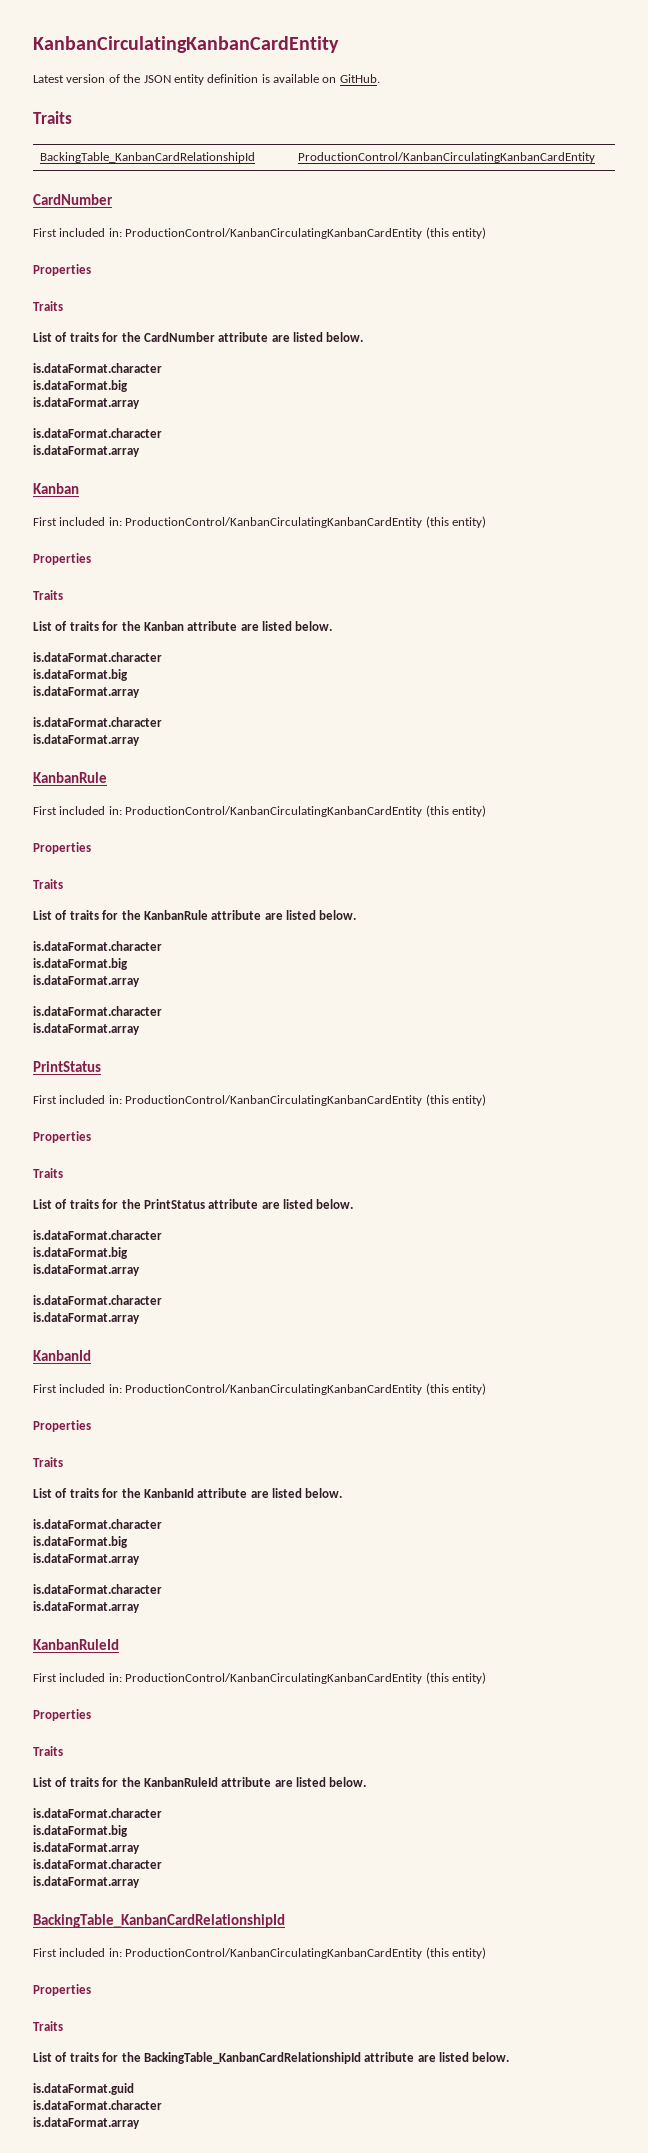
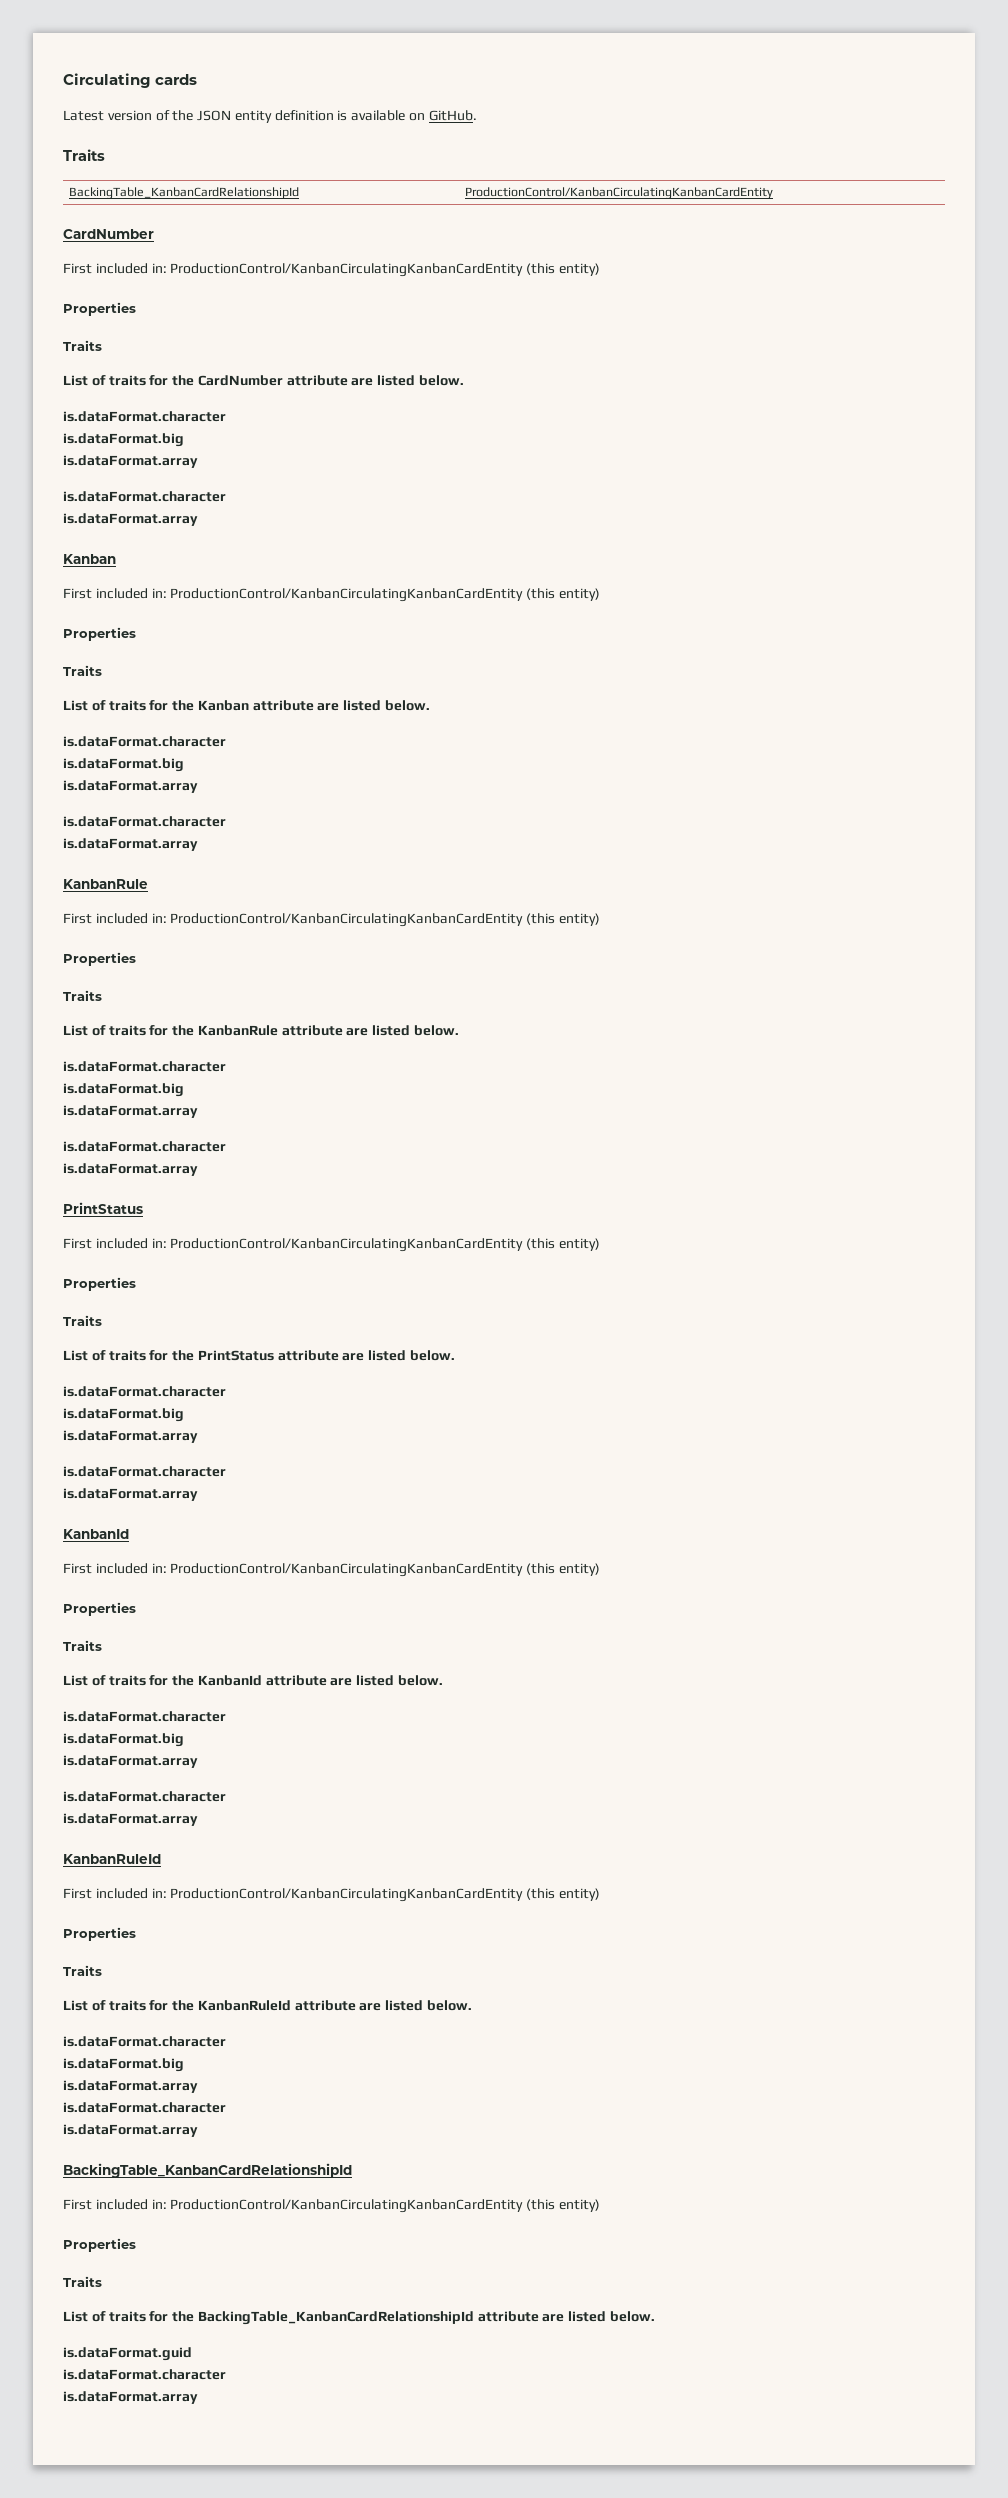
- KanbanCirculatingKanbanCardEntity
+ Circulating cards

